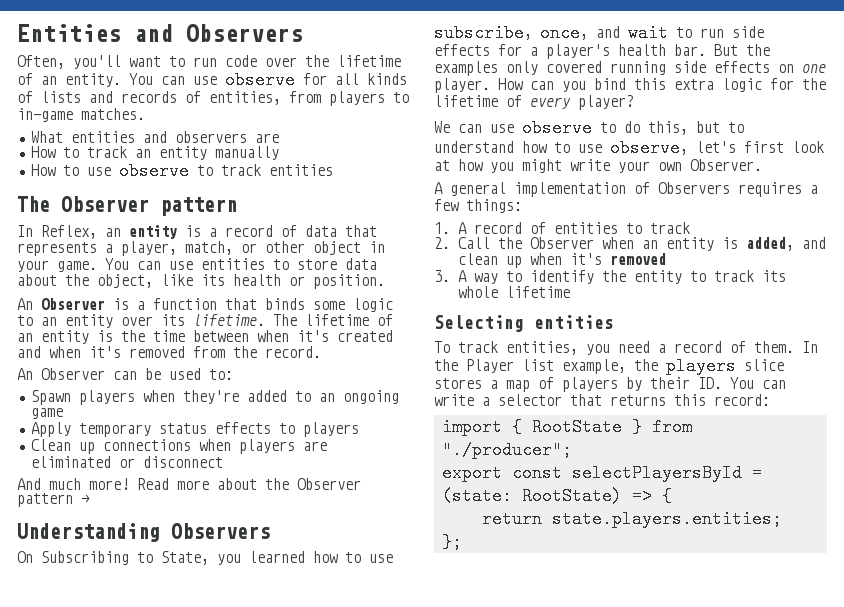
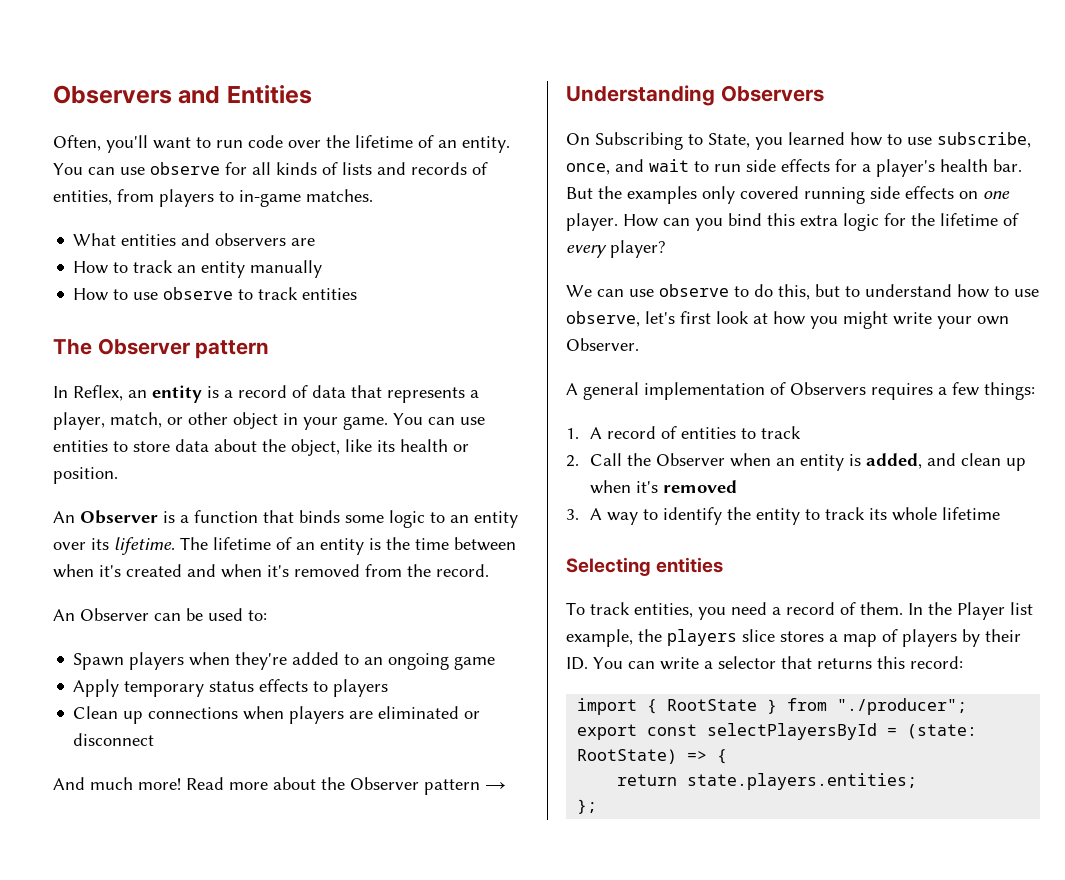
- Entities and Observers
+ Observers and Entities

